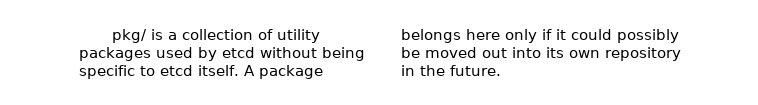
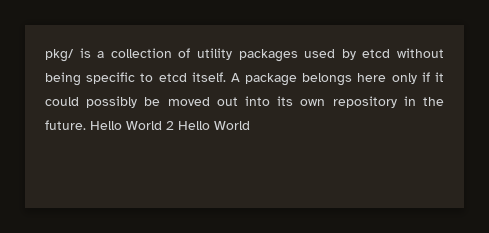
+ Hello World 2 Hello World

